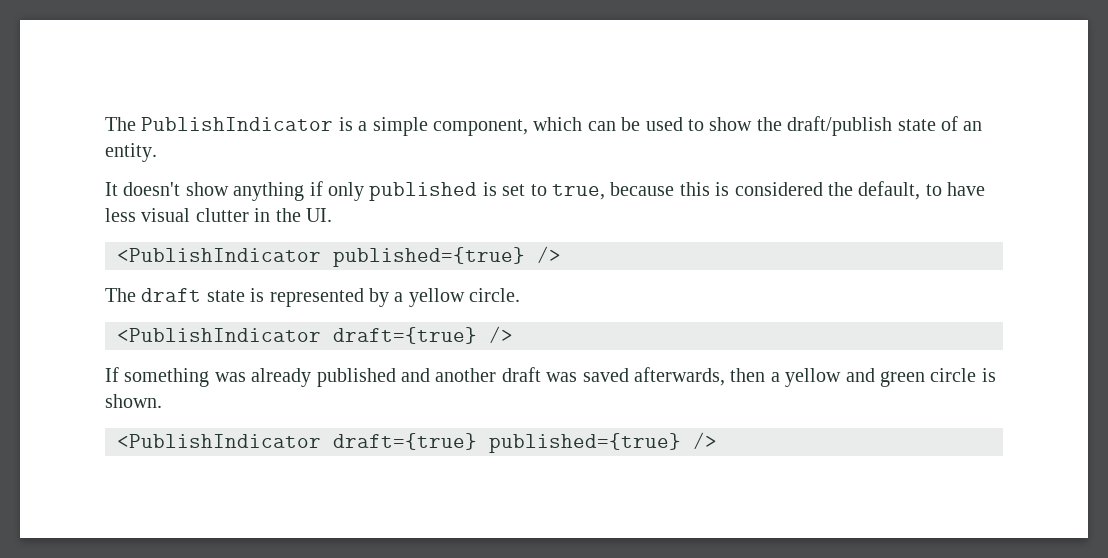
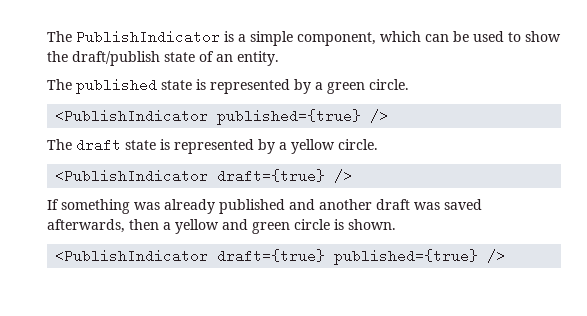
- It doesn't show anything if only published is set to true, because this is considered the default, to have less visual clutter in the UI.
+ The published state is represented by a green circle.

